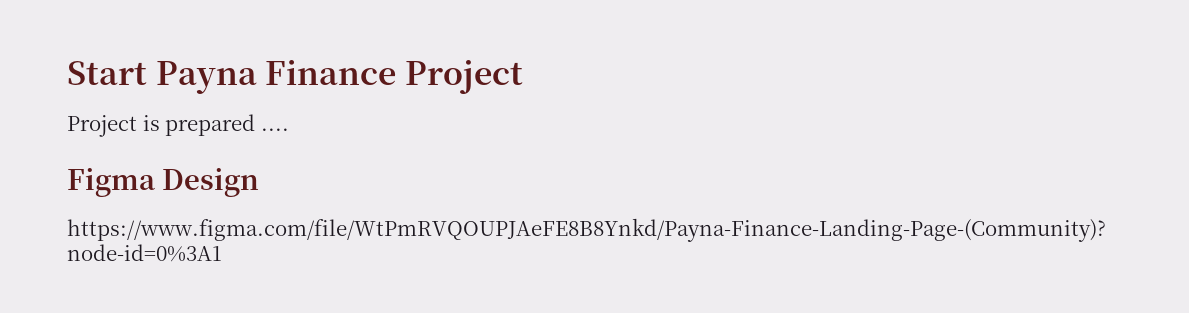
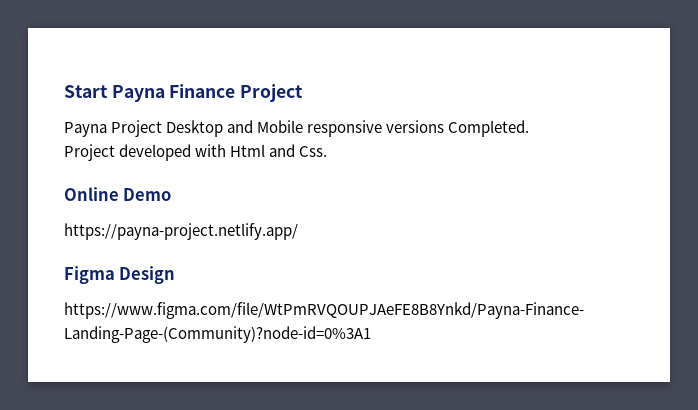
- Project is prepared ....
+ Payna Project Desktop and Mobile responsive versions Completed.
+ Project developed with Html and Css.
+ Online Demo
+ https://payna-project.netlify.app/

